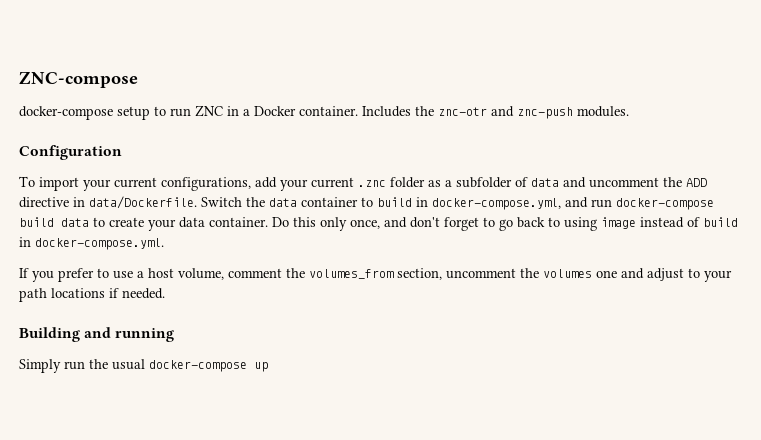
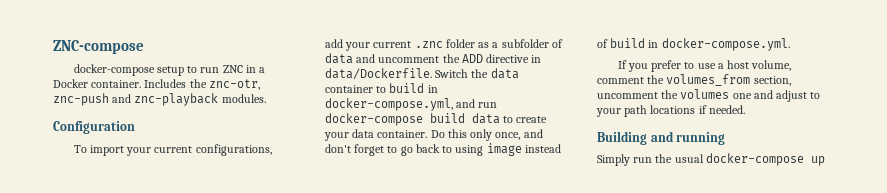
- Includes the znc-otr and znc-push modules.
+ Includes the znc-otr, znc-push and znc-playback modules.

